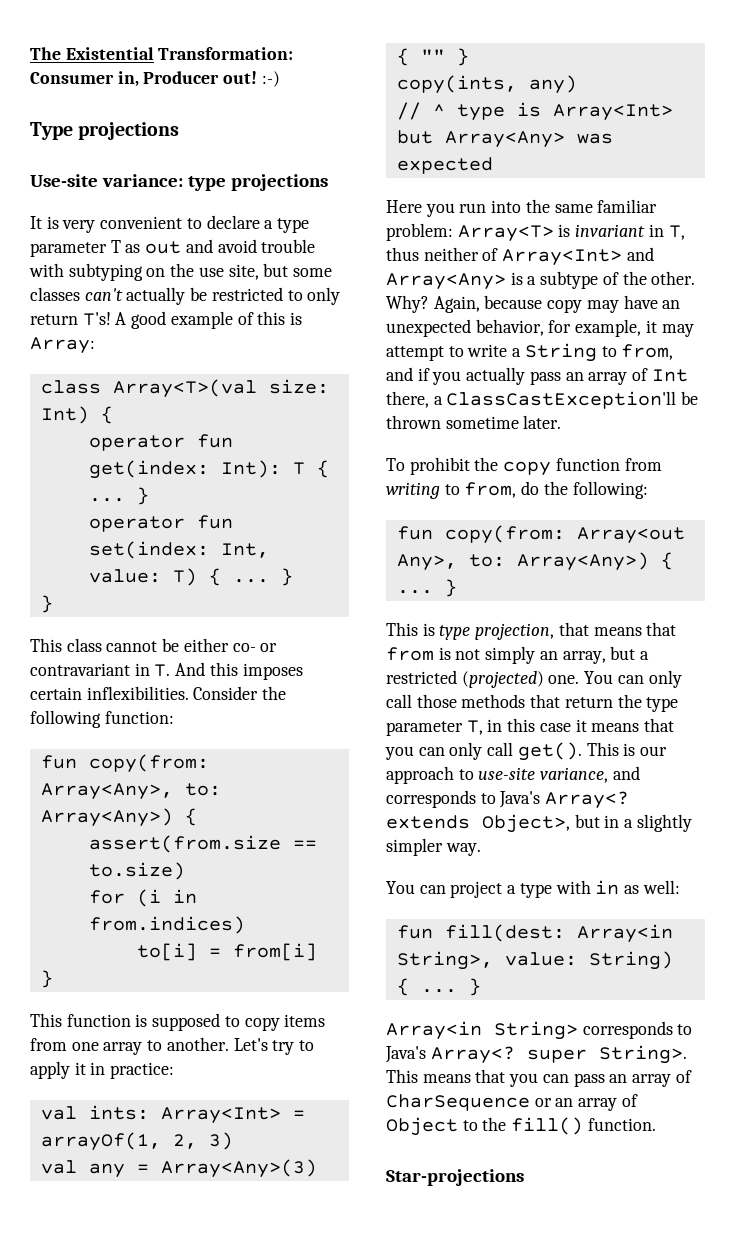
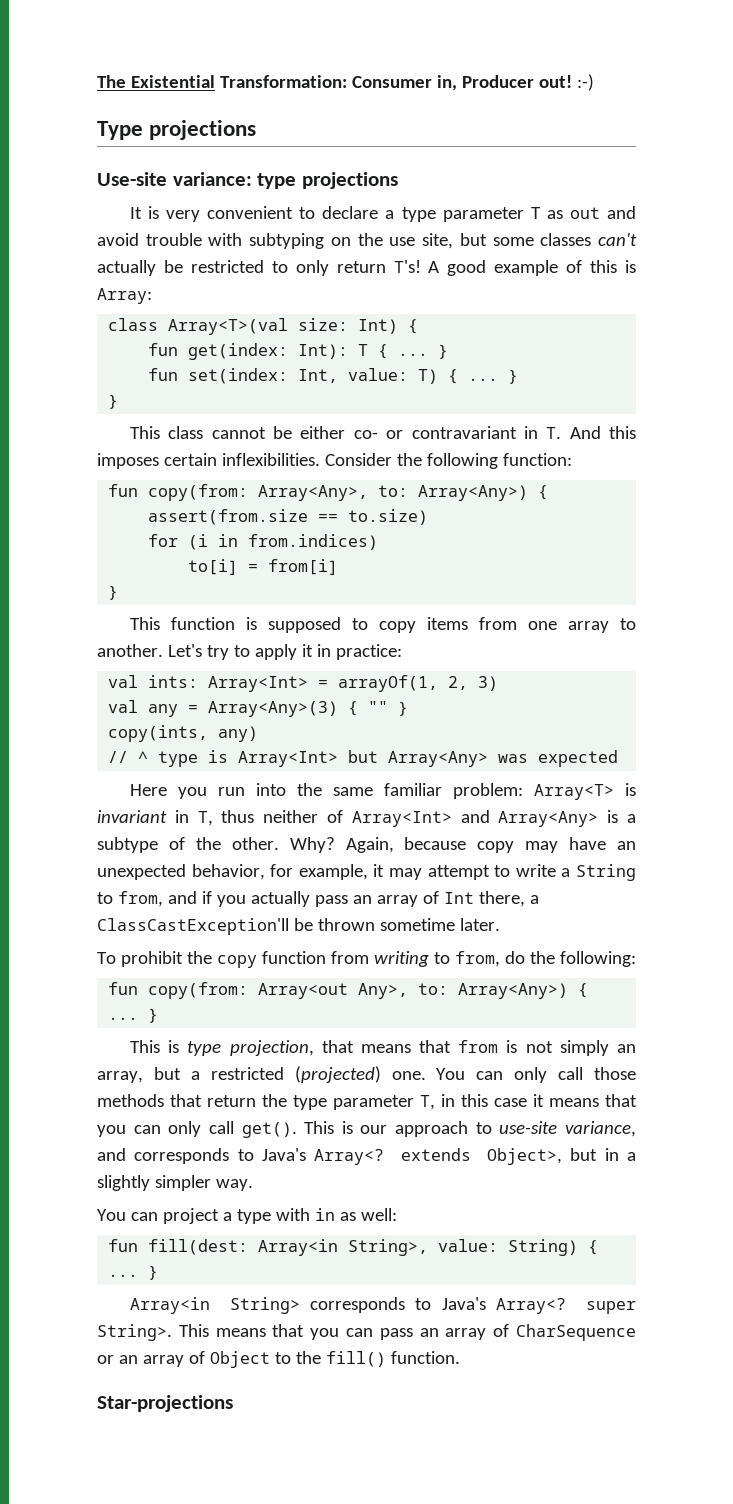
- operator fun get(index: Int): T { ...
+ fun get(index: Int): T { ...
- operator fun set(index: Int, value: T) { ...
+ fun set(index: Int, value: T) { ...

